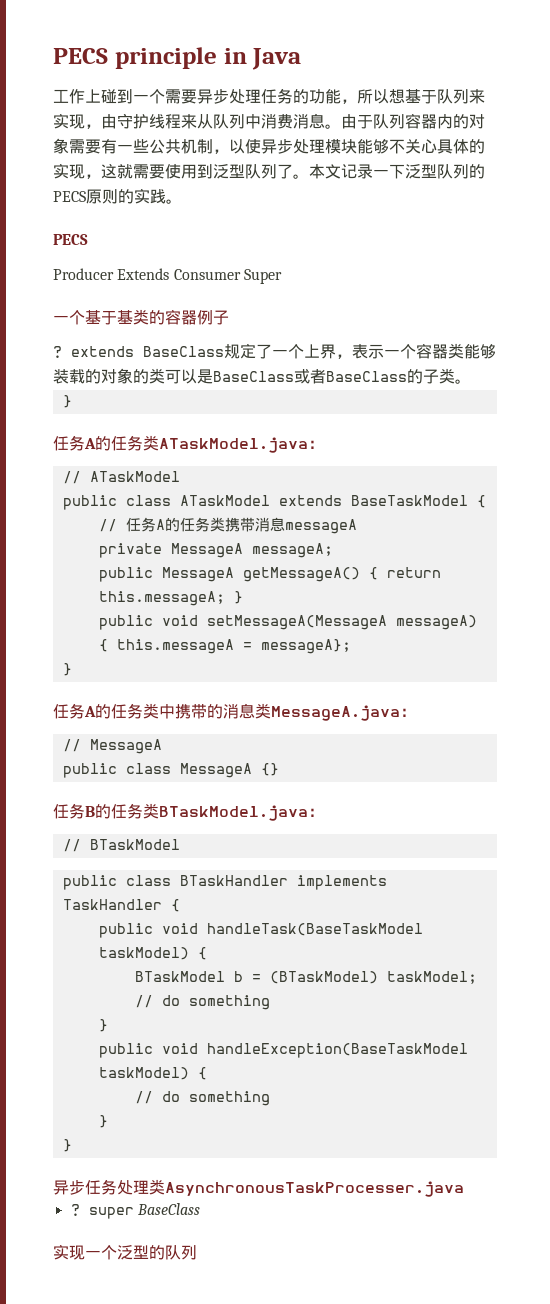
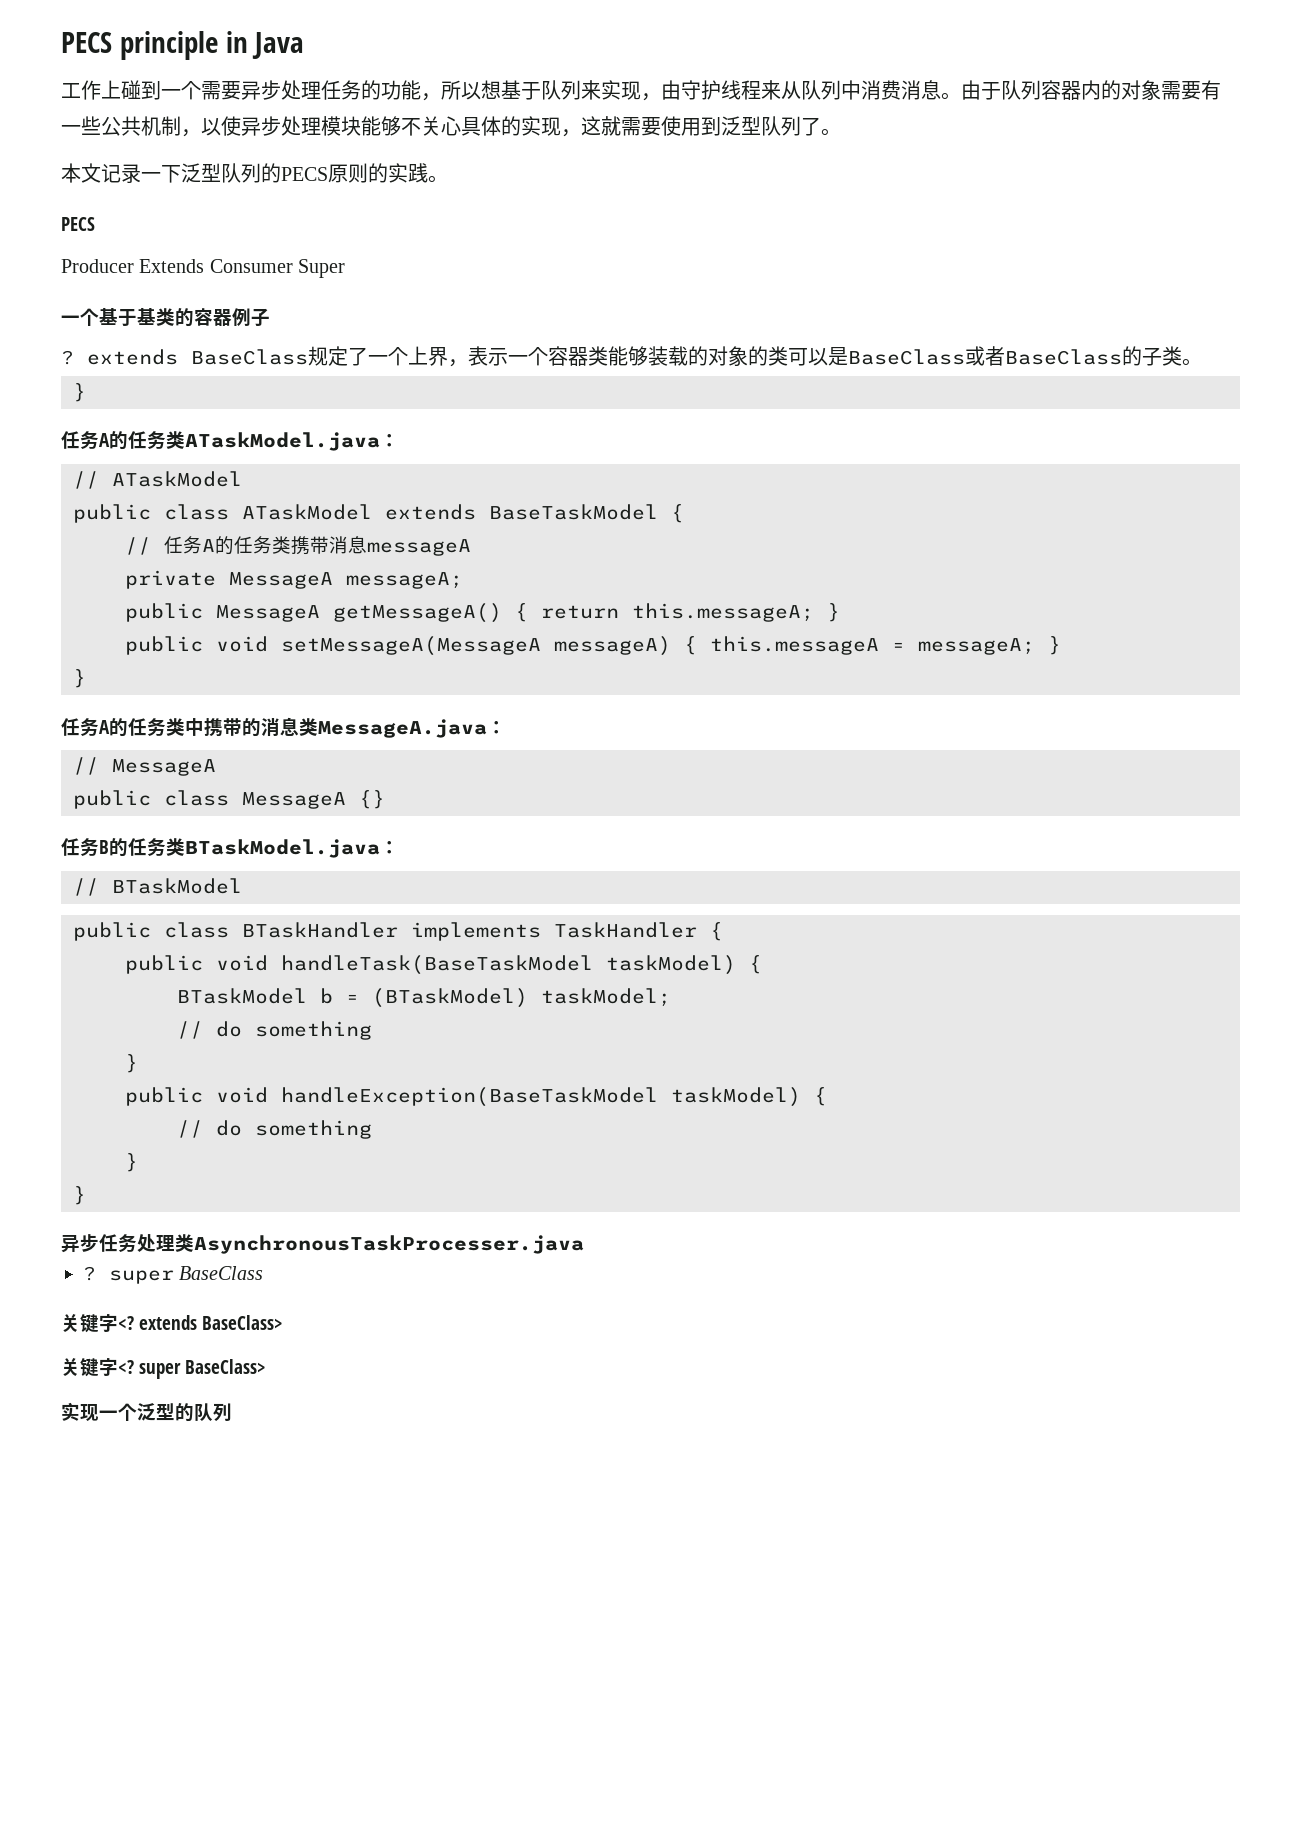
- 由于队列容器内的对象需要有一些公共机制，以使异步处理模块能够不关心具体的实现，这就需要使用到泛型队列了。本文记录一下泛型队列的PECS原则的实践。
+ 由于队列容器内的对象需要有一些公共机制，以使异步处理模块能够不关心具体的实现，这就需要使用到泛型队列了。
+ 本文记录一下泛型队列的PECS原则的实践。
- public void setMessageA(MessageA messageA) { this.messageA = messageA};
+ public void setMessageA(MessageA messageA) { this.messageA = messageA; }
+ 关键字<? extends BaseClass>
+ 关键字<? super BaseClass>

